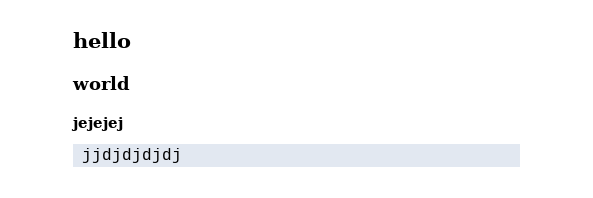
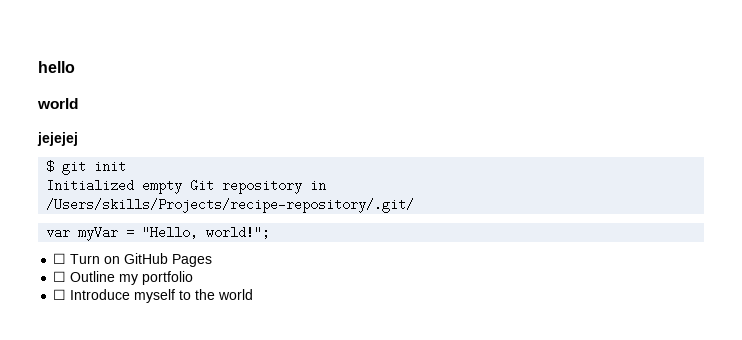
- jjdjdjdjdj
+ $ git init
+ Initialized empty Git repository in /Users/skills/Projects/recipe-repository/.git/
+ var myVar = "Hello, world!";
+ ☐ Turn on GitHub Pages
+ ☐ Outline my portfolio
+ ☐ Introduce myself to the world

